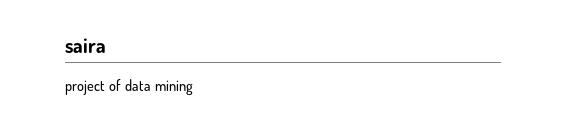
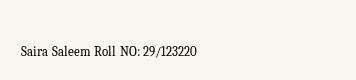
- saira
- project of data mining
+ Saira Saleem Roll NO: 29/123220

